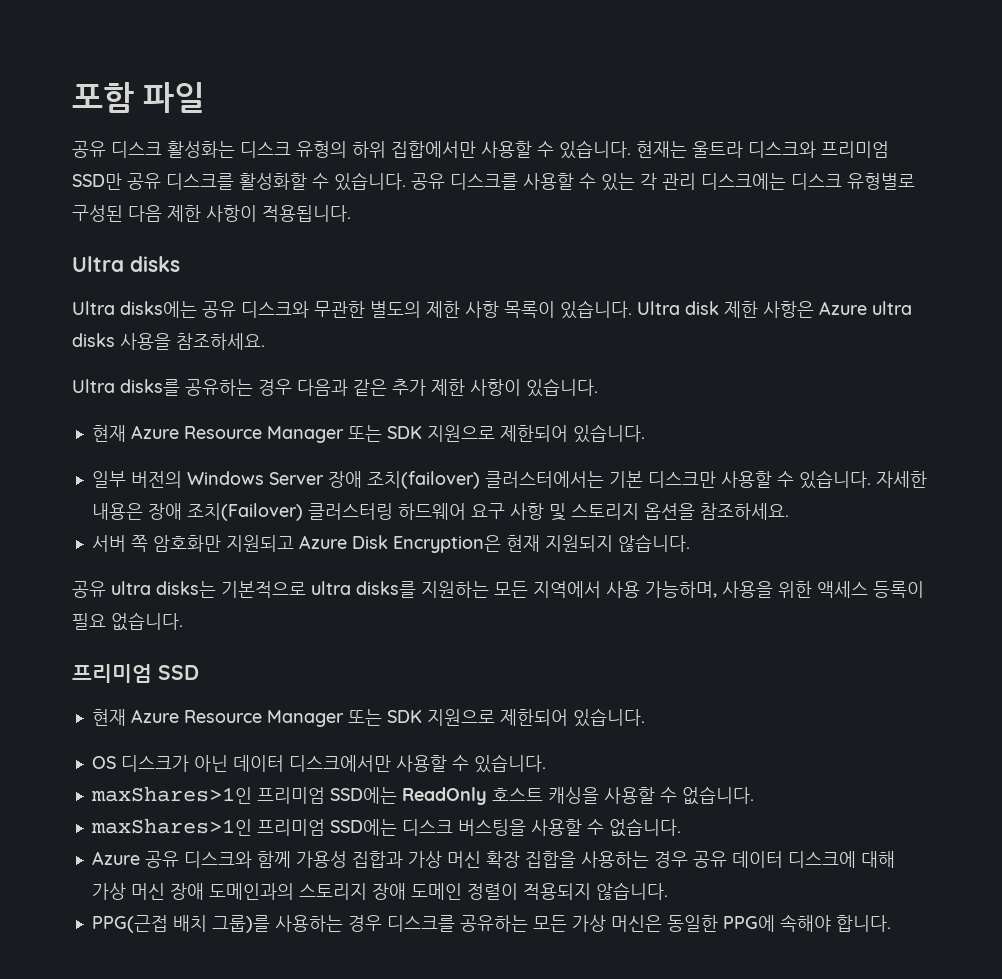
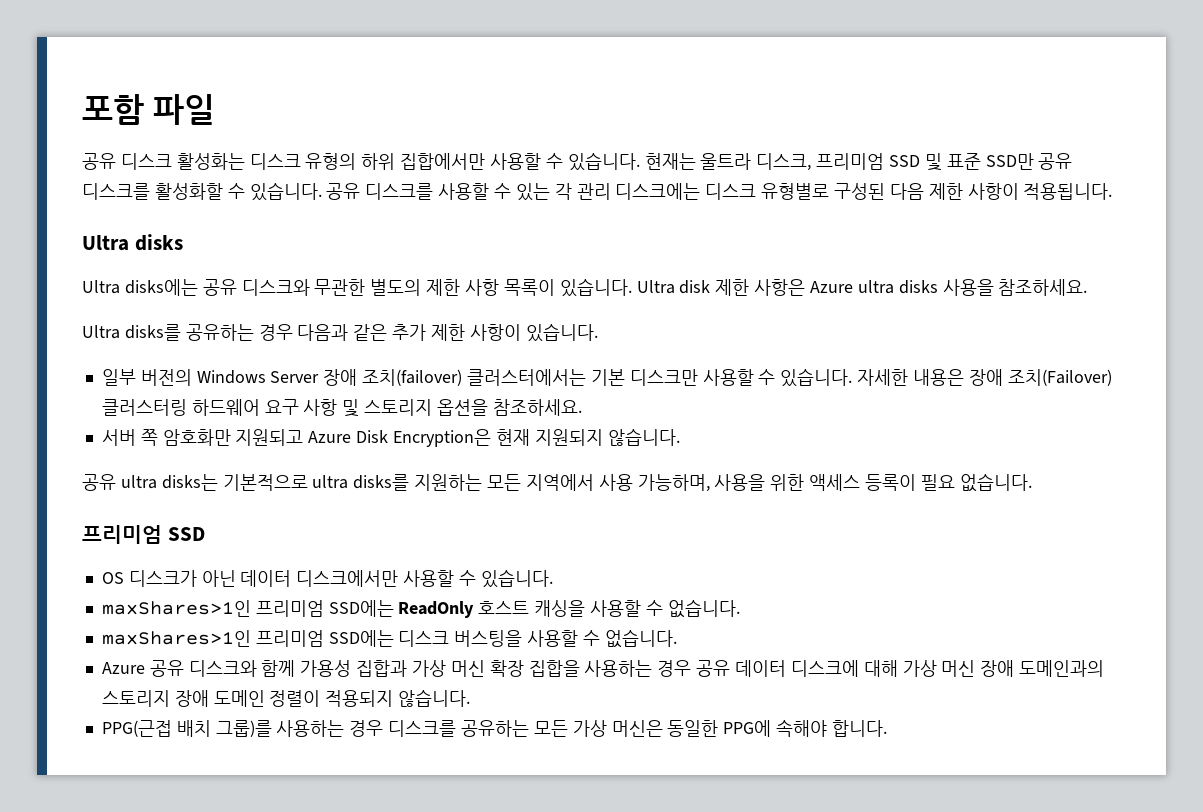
- 현재는 울트라 디스크와 프리미엄 SSD만 공유 디스크를 활성화할 수 있습니다.
+ 현재는 울트라 디스크, 프리미엄 SSD 및 표준 SSD만 공유 디스크를 활성화할 수 있습니다.
  Ultra disks를 공유하는 경우 다음과 같은 추가 제한 사항이 있습니다.
- 현재 Azure Resource Manager 또는 SDK 지원으로 제한되어 있습니다.
  공유 ultra disks는 기본적으로 ultra disks를 지원하는 모든 지역에서 사용 가능하며, 사용을 위한 액세스 등록이 필요 없습니다.
  프리미엄 SSD
- 현재 Azure Resource Manager 또는 SDK 지원으로 제한되어 있습니다.

